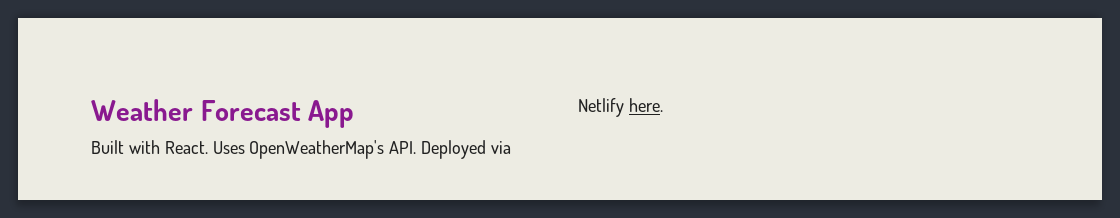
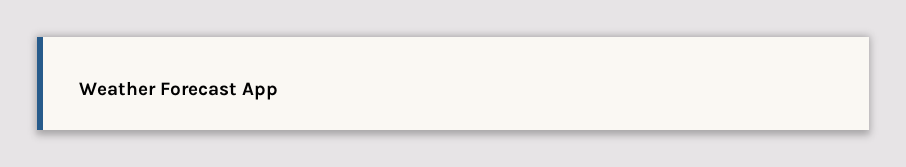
- Built with React. Uses OpenWeatherMap's API. Deployed via Netlify here.

